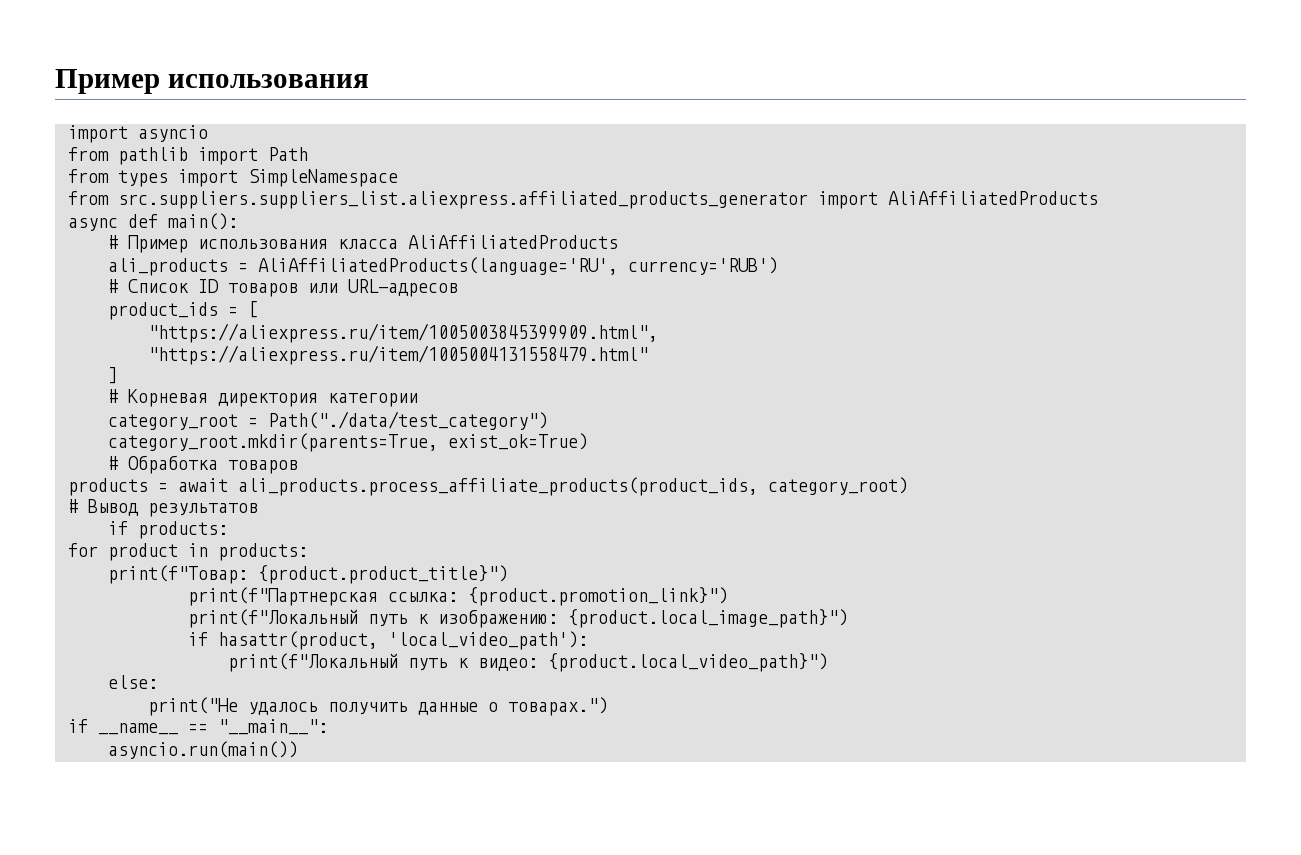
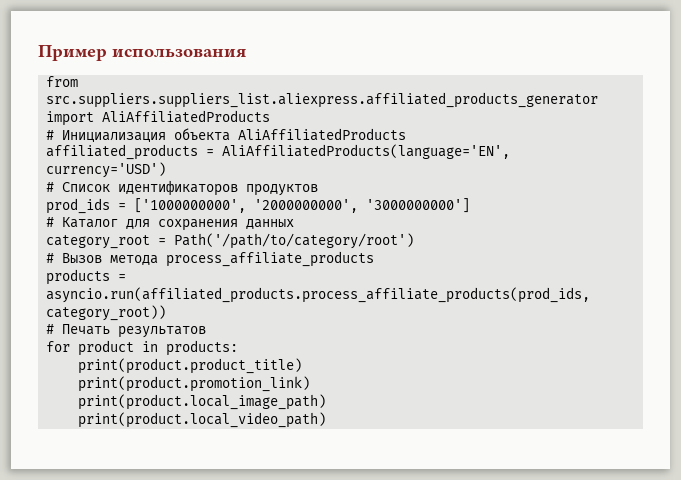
- import asyncio
- from pathlib import Path
- from types import SimpleNamespace
  from src.suppliers.suppliers_list.aliexpress.affiliated_products_generator import AliAffiliatedProducts
- async def main():
- # Пример использования класса AliAffiliatedProducts
- ali_products = AliAffiliatedProducts(language='RU', currency='RUB')
- # Список ID товаров или URL-адресов
- product_ids = [
- "https://aliexpress.ru/item/1005003845399909.html",
- "https://aliexpress.ru/item/1005004131558479.html"
- ]
- # Корневая директория категории
- category_root = Path("./data/test_category")
- category_root.mkdir(parents=True, exist_ok=True)
- # Обработка товаров
+ # Инициализация объекта AliAffiliatedProducts
+ affiliated_products = AliAffiliatedProducts(language='EN', currency='USD')
+ # Список идентификаторов продуктов
+ prod_ids = ['1000000000', '2000000000', '3000000000']
+ # Каталог для сохранения данных
+ category_root = Path('/path/to/category/root')
+ # Вызов метода process_affiliate_products
- products = await ali_products.process_affiliate_products(product_ids, category_root)
- # Вывод результатов
+ products = asyncio.run(affiliated_products.process_affiliate_products(prod_ids, category_root))
+ # Печать результатов
- if products:
- print(f"Товар: {product.product_title}")
- print(f"Партнерская ссылка: {product.promotion_link}")
- print(f"Локальный путь к изображению: {product.local_image_path}")
- if hasattr(product, 'local_video_path'):
- print(f"Локальный путь к видео: {product.local_video_path}")
- else:
- print("Не удалось получить данные о товарах.")
- if __name__ == "__main__":
- asyncio.run(main())
+ print(product.product_title)
+ print(product.promotion_link)
+ print(product.local_image_path)
+ print(product.local_video_path)

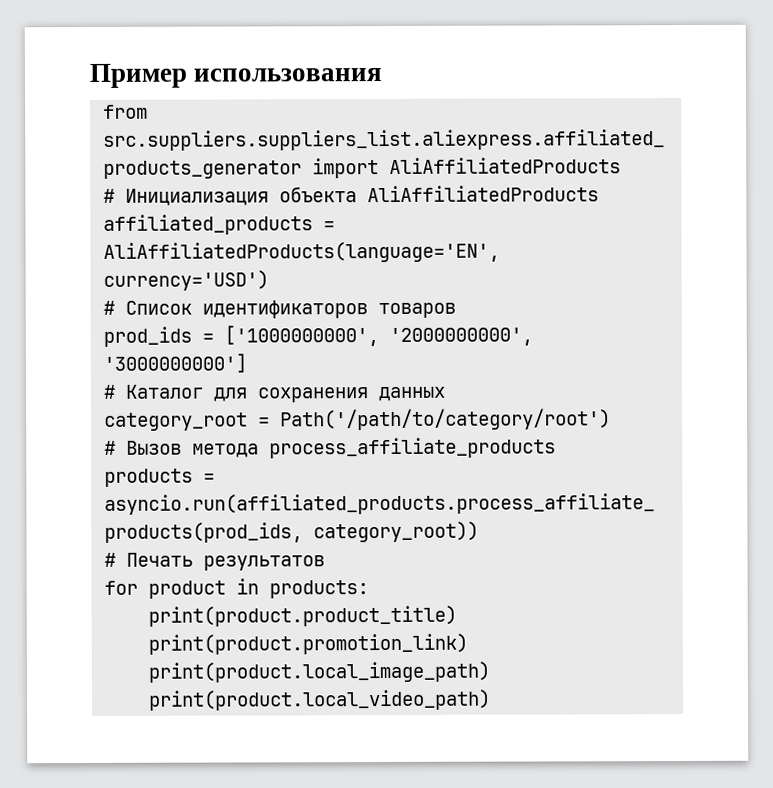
- # Список идентификаторов продуктов
+ # Список идентификаторов товаров

